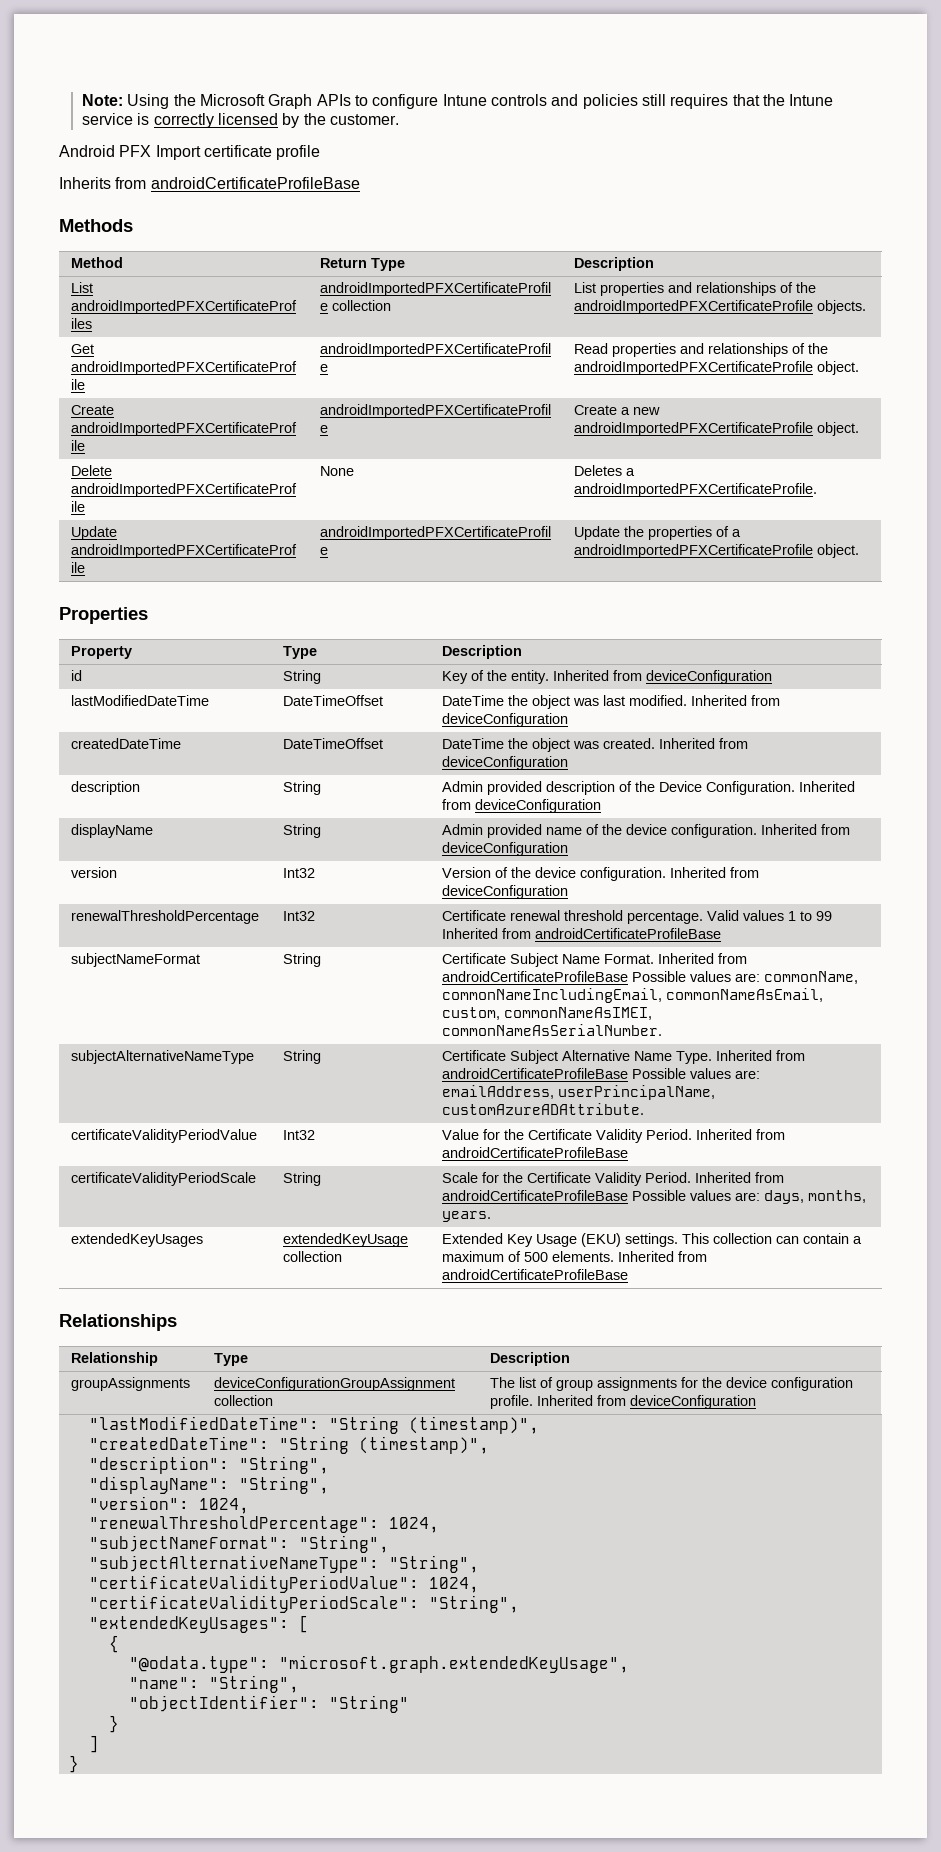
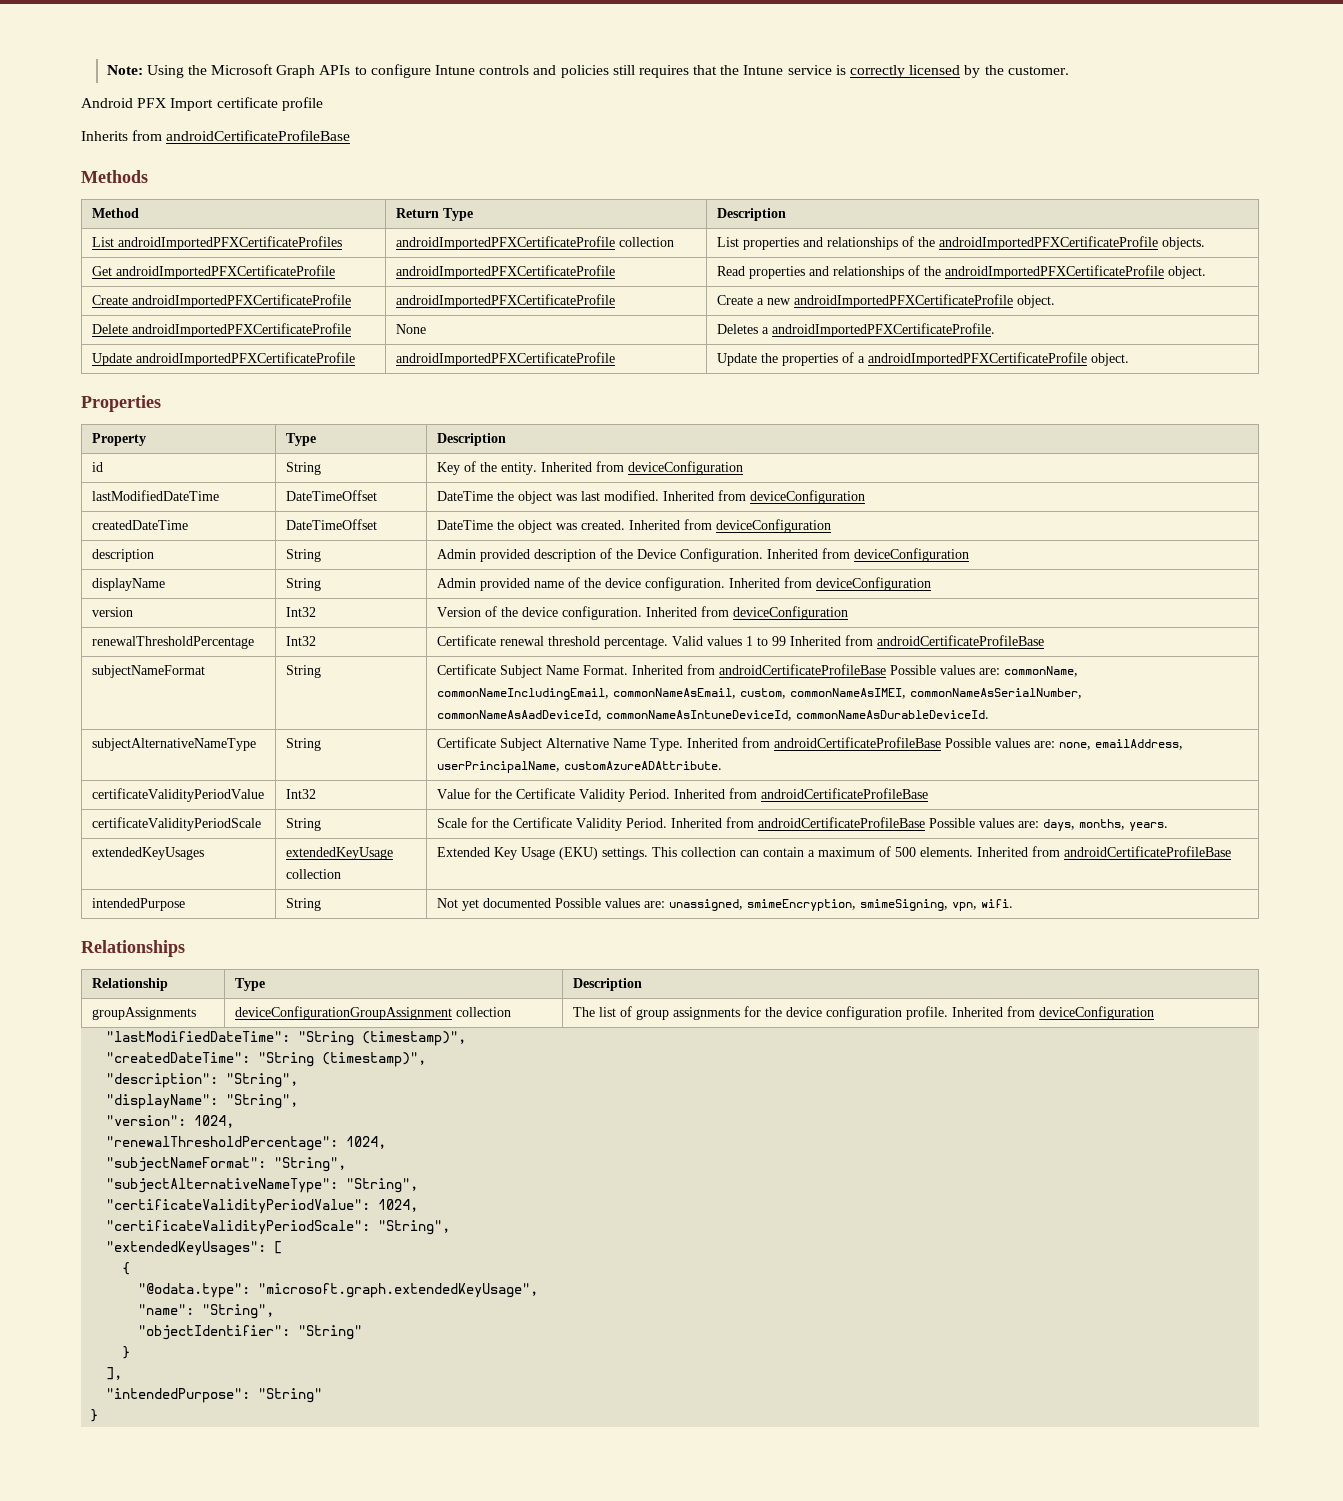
- subjectNameFormat | String | Certificate Subject Name Format. Inherited from androidCertificateProfileBase Possible values are: commonName, commonNameIncludingEmail, commonNameAsEmail, custom, commonNameAsIMEI, commonNameAsSerialNumber.
+ subjectNameFormat | String | Certificate Subject Name Format. Inherited from androidCertificateProfileBase Possible values are: commonName, commonNameIncludingEmail, commonNameAsEmail, custom, commonNameAsIMEI, commonNameAsSerialNumber, commonNameAsAadDeviceId, commonNameAsIntuneDeviceId, commonNameAsDurableDeviceId.
- subjectAlternativeNameType | String | Certificate Subject Alternative Name Type. Inherited from androidCertificateProfileBase Possible values are: emailAddress, userPrincipalName, customAzureADAttribute.
+ subjectAlternativeNameType | String | Certificate Subject Alternative Name Type. Inherited from androidCertificateProfileBase Possible values are: none, emailAddress, userPrincipalName, customAzureADAttribute.
+ intendedPurpose | String | Not yet documented Possible values are: unassigned, smimeEncryption, smimeSigning, vpn, wifi.
- ]
+ ],
+ "intendedPurpose": "String"

